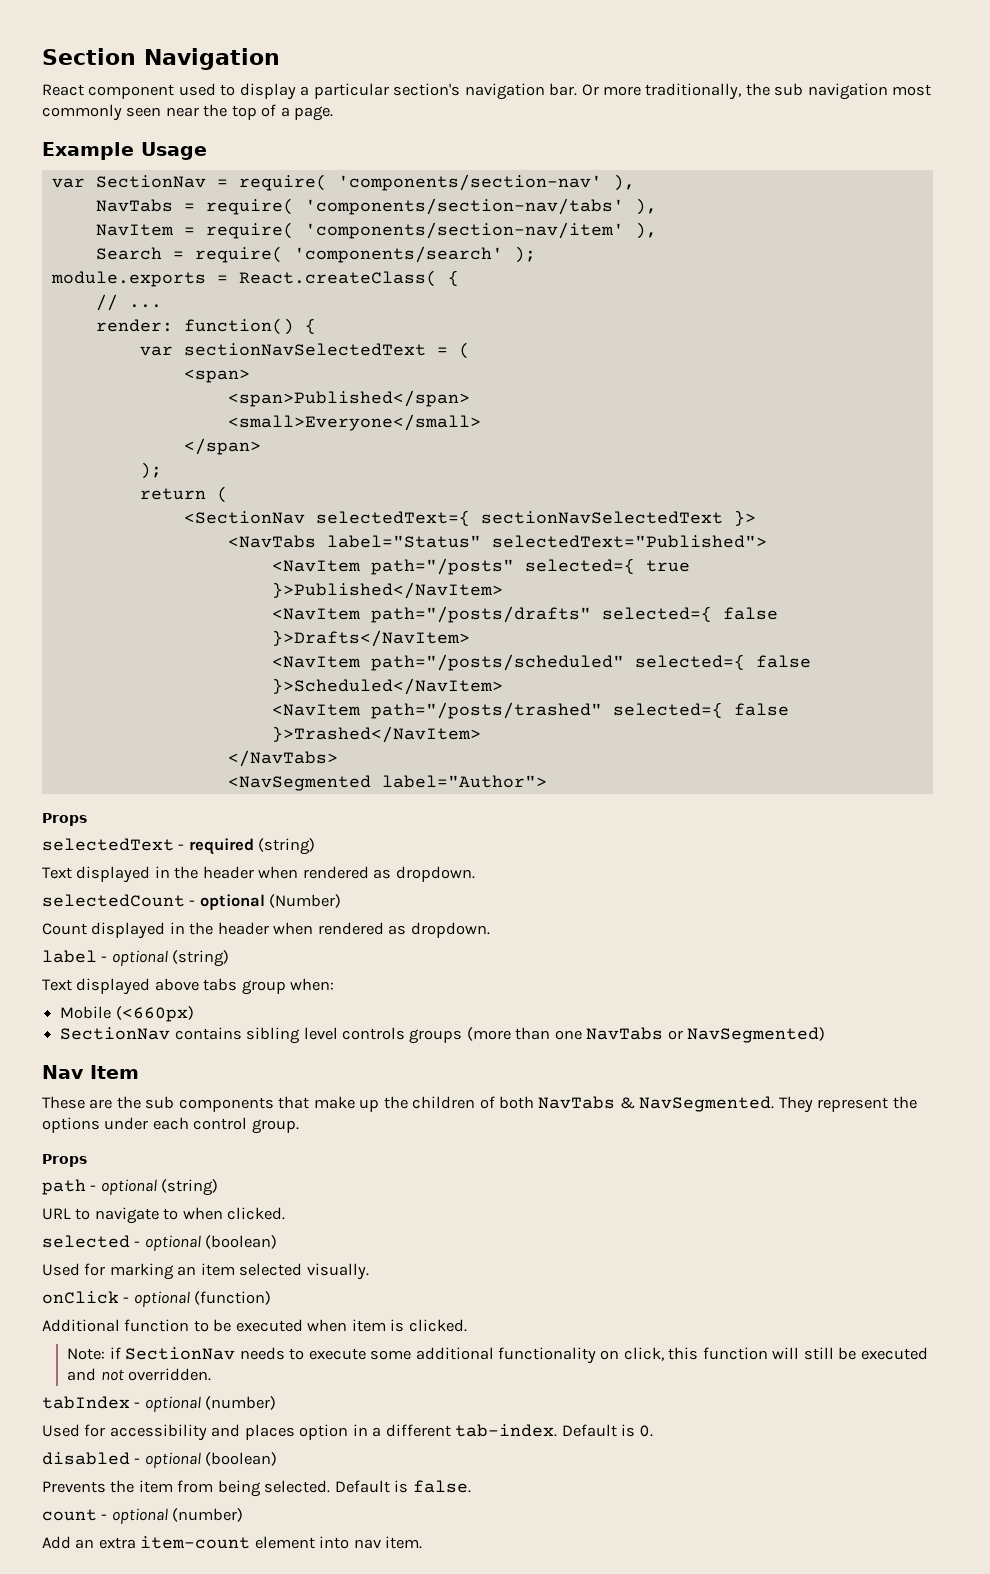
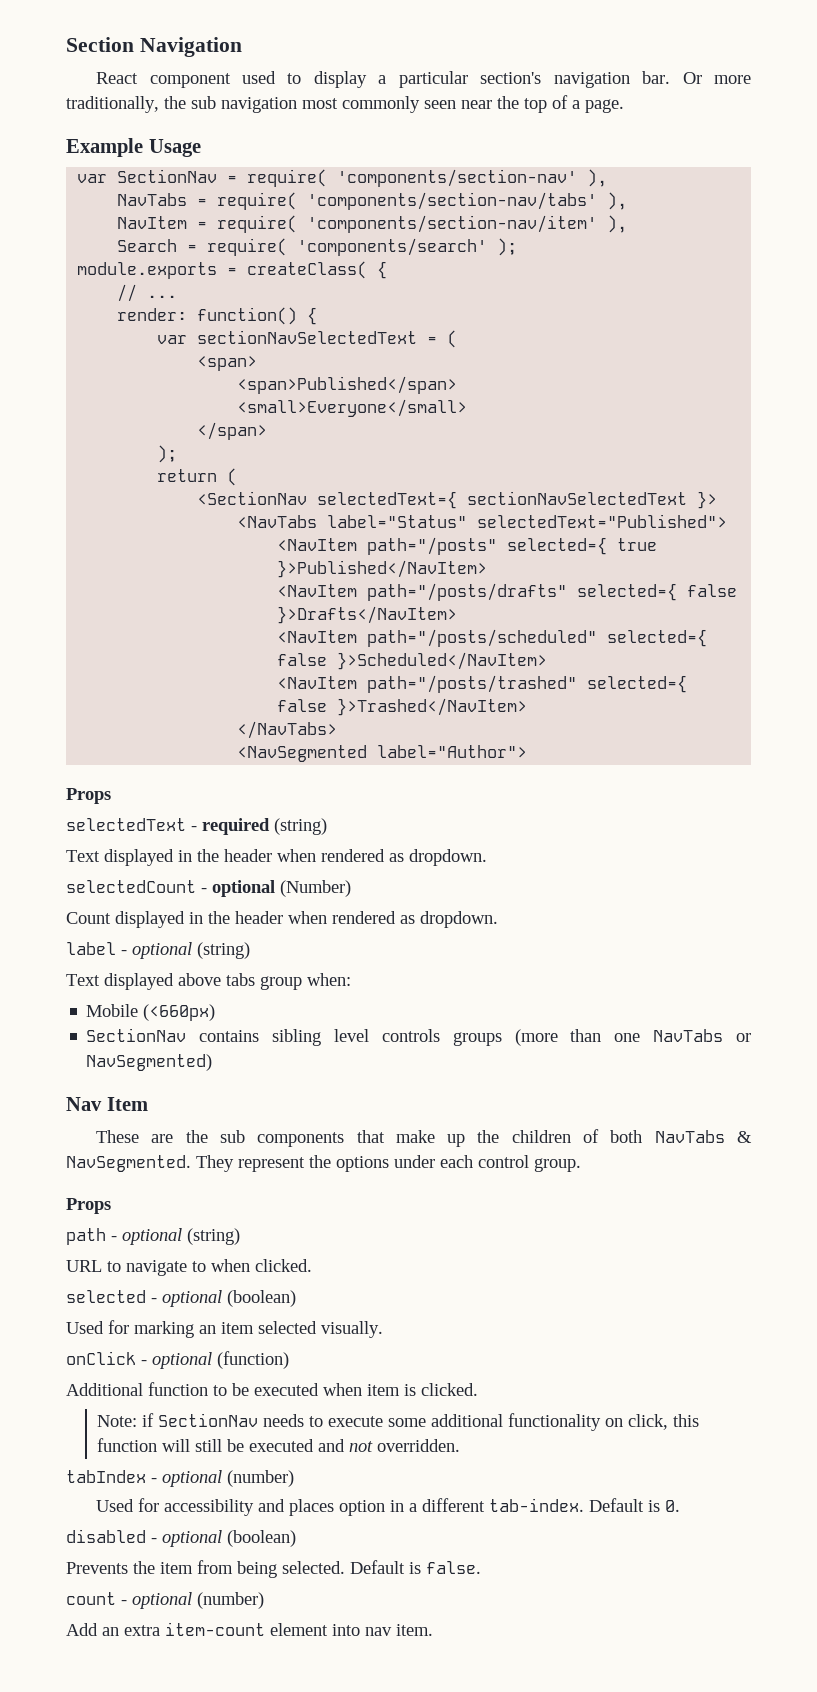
- module.exports = React.createClass( {
+ module.exports = createClass( {

